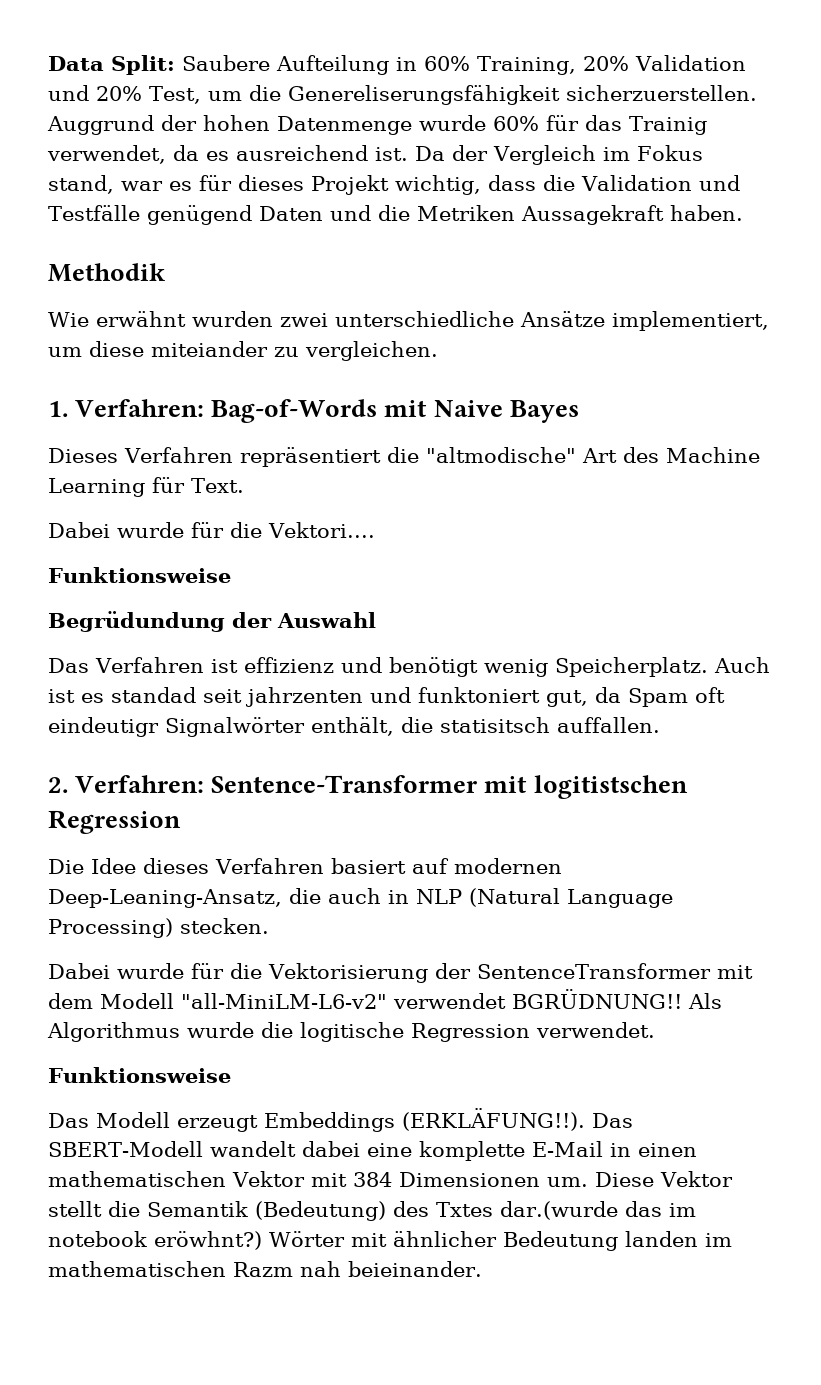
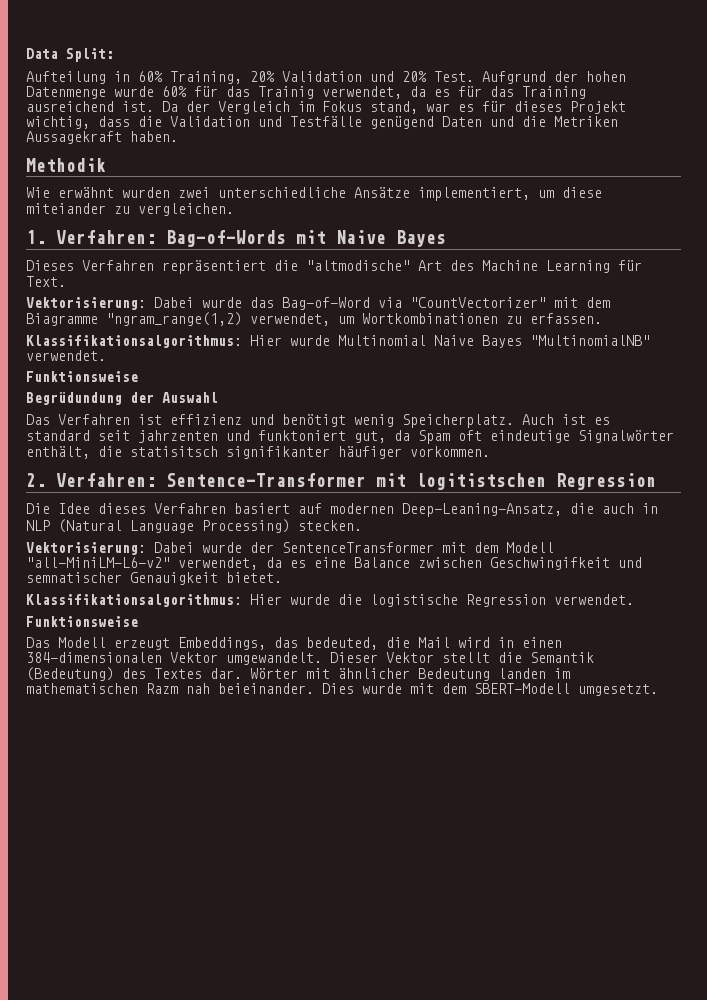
- Data Split: Saubere Aufteilung in 60% Training, 20% Validation und 20% Test, um die Genereliserungsfähigkeit sicherzuerstellen. Auggrund der hohen Datenmenge wurde 60% für das Trainig verwendet, da es ausreichend ist.
+ Data Split:
+ Aufteilung in 60% Training, 20% Validation und 20% Test. Aufgrund der hohen Datenmenge wurde 60% für das Trainig verwendet, da es für das Training ausreichend ist.
- Dabei wurde für die Vektori....
+ Vektorisierung: Dabei wurde das Bag-of-Word via "CountVectorizer" mit dem Biagramme "ngram_range(1,2) verwendet, um Wortkombinationen zu erfassen.
+ Klassifikationsalgorithmus: Hier wurde Multinomial Naive Bayes "MultinomialNB" verwendet.
- Auch ist es standad seit jahrzenten und funktoniert gut, da Spam oft eindeutigr Signalwörter enthält, die statisitsch auffallen.
+ Auch ist es standard seit jahrzenten und funktoniert gut, da Spam oft eindeutige Signalwörter enthält, die statisitsch signifikanter häufiger vorkommen.
- Dabei wurde für die Vektorisierung der SentenceTransformer mit dem Modell "all-MiniLM-L6-v2" verwendet BGRÜDNUNG!! Als Algorithmus wurde die logitische Regression verwendet.
+ Vektorisierung: Dabei wurde der SentenceTransformer mit dem Modell "all-MiniLM-L6-v2" verwendet, da es eine Balance zwischen Geschwingifkeit und semnatischer Genauigkeit bietet.
+ Klassifikationsalgorithmus: Hier wurde die logistische Regression verwendet.
- Das Modell erzeugt Embeddings (ERKLÄFUNG!!). Das SBERT-Modell wandelt dabei eine komplette E-Mail in einen mathematischen Vektor mit 384 Dimensionen um. Diese Vektor stellt die Semantik (Bedeutung) des Txtes dar.(wurde das im notebook eröwhnt?)
+ Das Modell erzeugt Embeddings, das bedeuted, die Mail wird in einen 384-dimensionalen Vektor umgewandelt. Dieser Vektor stellt die Semantik (Bedeutung) des Textes dar.
+ Dies wurde mit dem SBERT-Modell umgesetzt.

